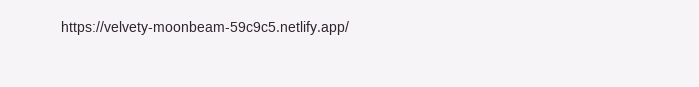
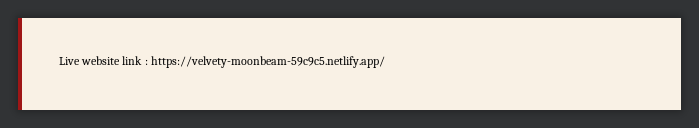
- https://velvety-moonbeam-59c9c5.netlify.app/
+ Live website link : https://velvety-moonbeam-59c9c5.netlify.app/

